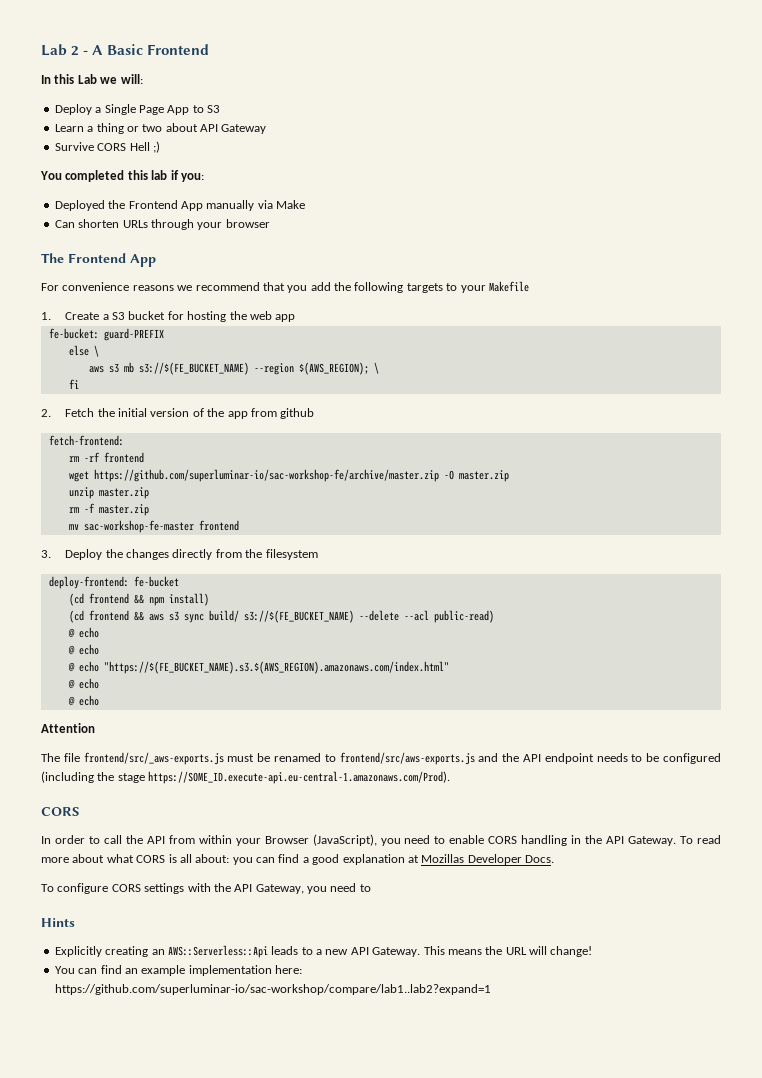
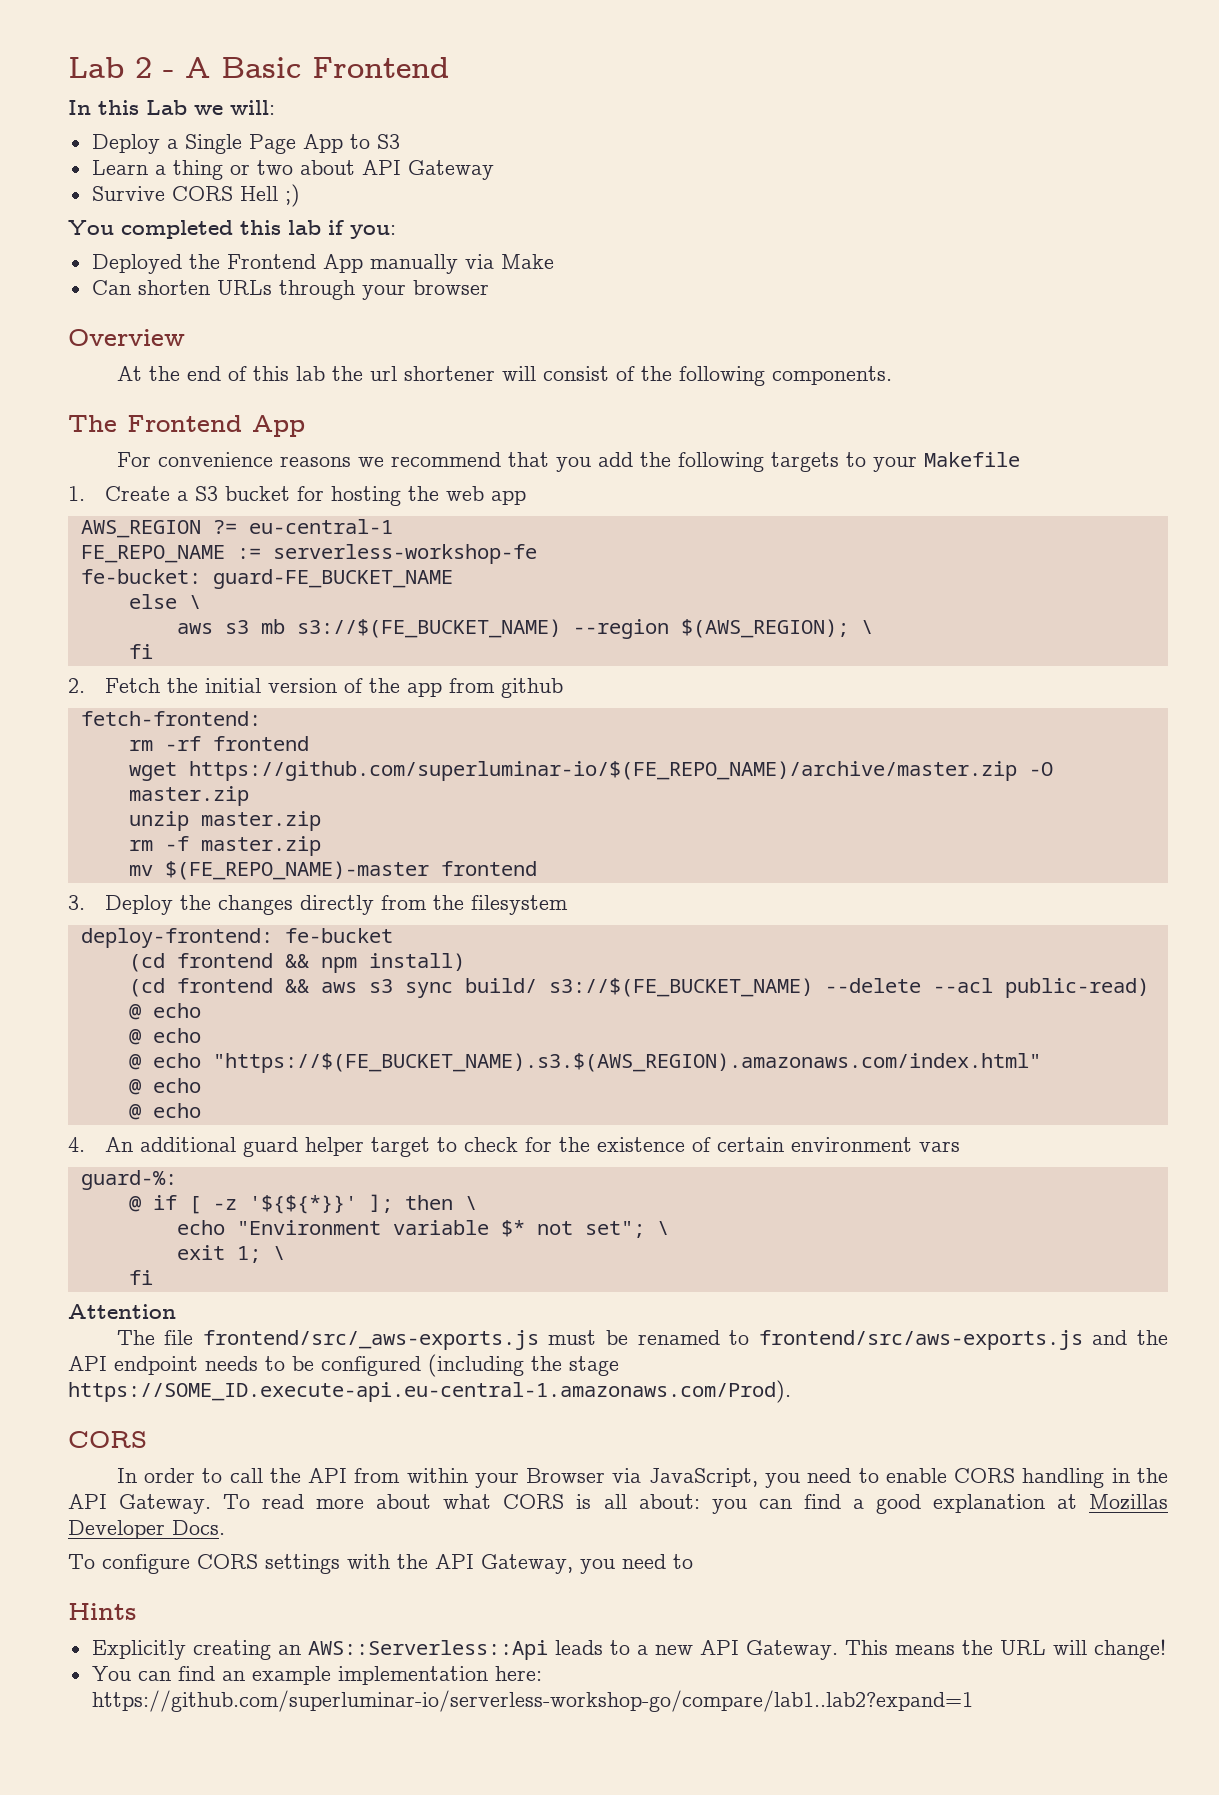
+ Overview
+ At the end of this lab the url shortener will consist of the following components.
+ AWS_REGION ?= eu-central-1
+ FE_REPO_NAME := serverless-workshop-fe
- fe-bucket: guard-PREFIX
+ fe-bucket: guard-FE_BUCKET_NAME
- wget https://github.com/superluminar-io/sac-workshop-fe/archive/master.zip -O master.zip
+ wget https://github.com/superluminar-io/$(FE_REPO_NAME)/archive/master.zip -O master.zip
- mv sac-workshop-fe-master frontend
+ mv $(FE_REPO_NAME)-master frontend
+ 4. An additional guard helper target to check for the existence of certain environment vars
+ guard-%:
+ @ if [ -z '${${*}}' ]; then \
+ echo "Environment variable $* not set"; \
+ exit 1; \
+ fi
- In order to call the API from within your Browser (JavaScript), you need to enable CORS handling in the API Gateway.
+ In order to call the API from within your Browser via JavaScript, you need to enable CORS handling in the API Gateway.
- You can find an example implementation here: https://github.com/superluminar-io/sac-workshop/compare/lab1..lab2?expand=1
+ You can find an example implementation here: https://github.com/superluminar-io/serverless-workshop-go/compare/lab1..lab2?expand=1

